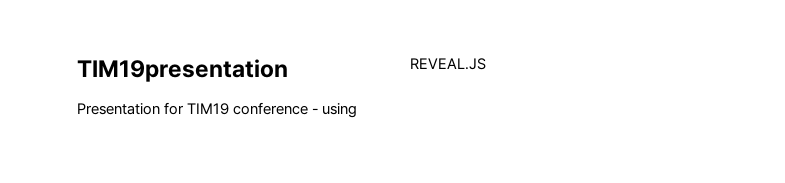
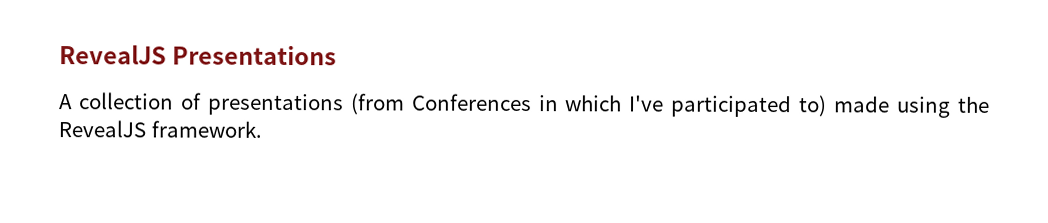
- TIM19presentation
- Presentation for TIM19 conference - using REVEAL.JS
+ RevealJS Presentations
+ A collection of presentations (from Conferences in which I've participated to) made using the RevealJS framework.

